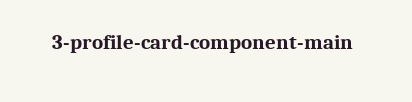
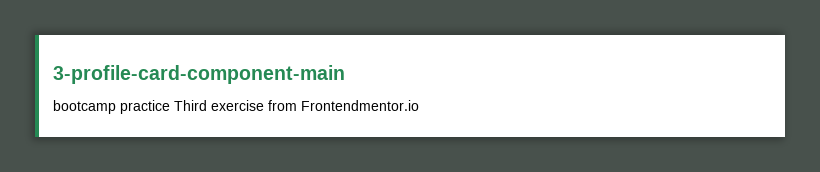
+ bootcamp practice Third exercise from Frontendmentor.io

